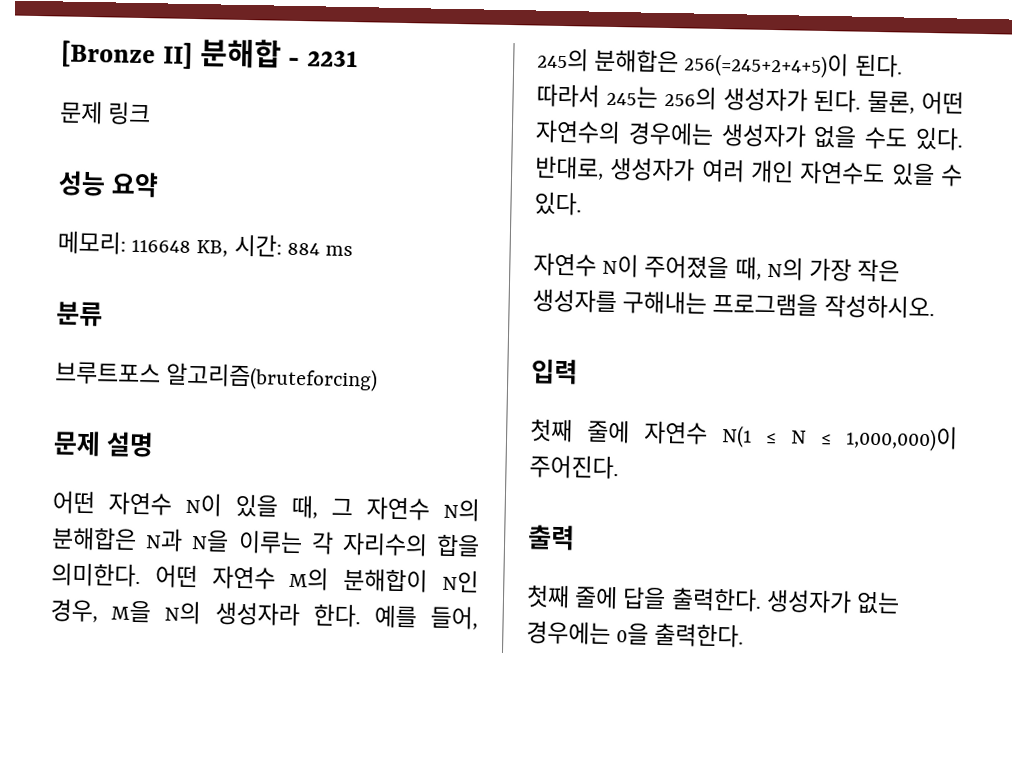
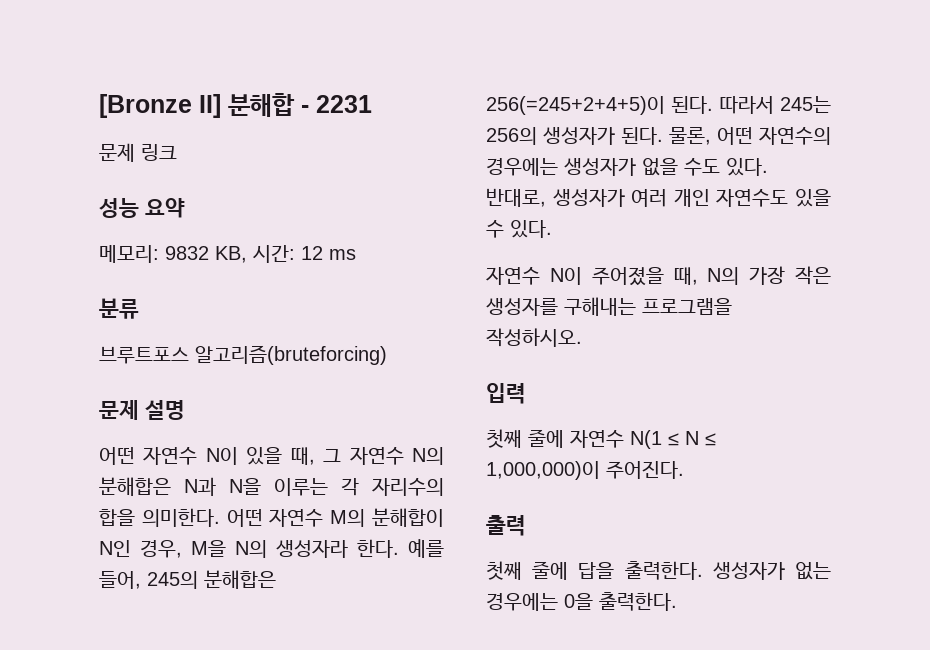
- 메모리: 116648 KB, 시간: 884 ms
+ 메모리: 9832 KB, 시간: 12 ms

